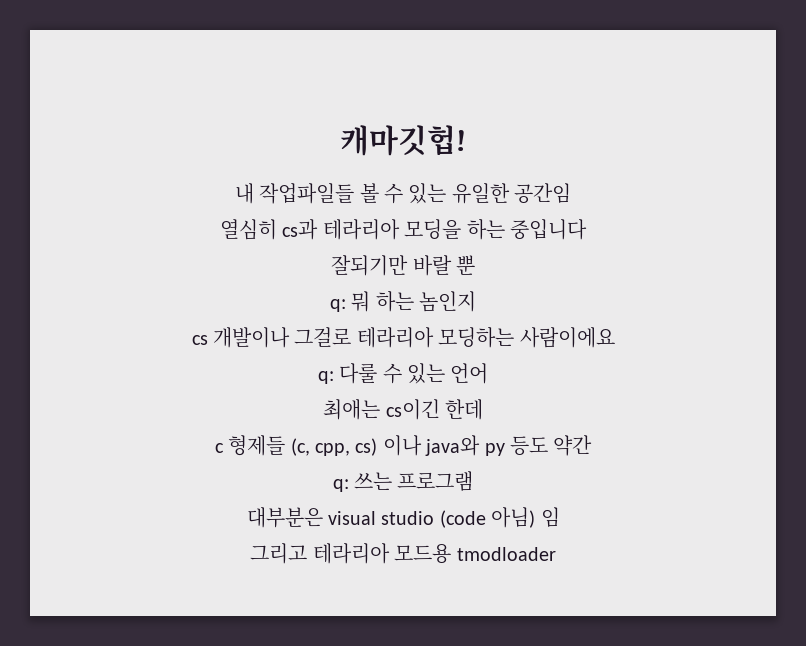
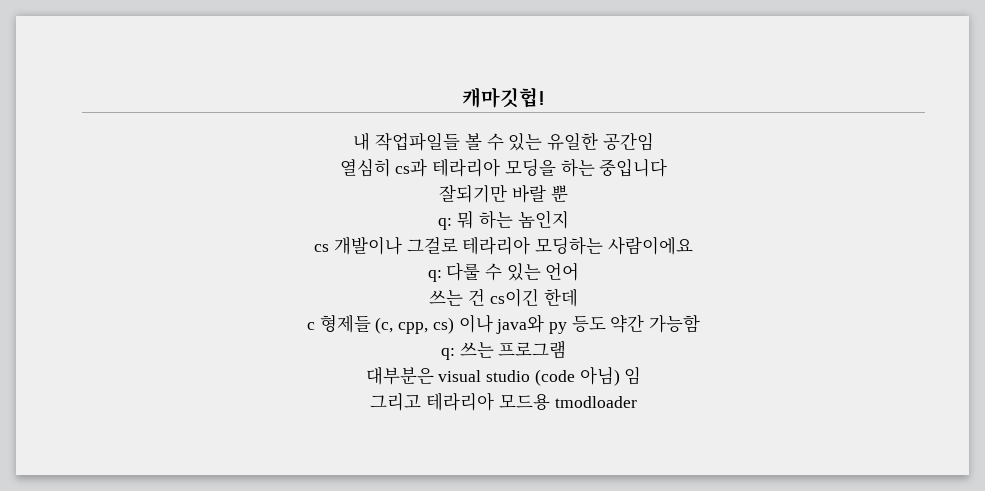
- 최애는 cs이긴 한데
+ 쓰는 건 cs이긴 한데
- c 형제들 (c, cpp, cs) 이나 java와 py 등도 약간
+ c 형제들 (c, cpp, cs) 이나 java와 py 등도 약간 가능함

